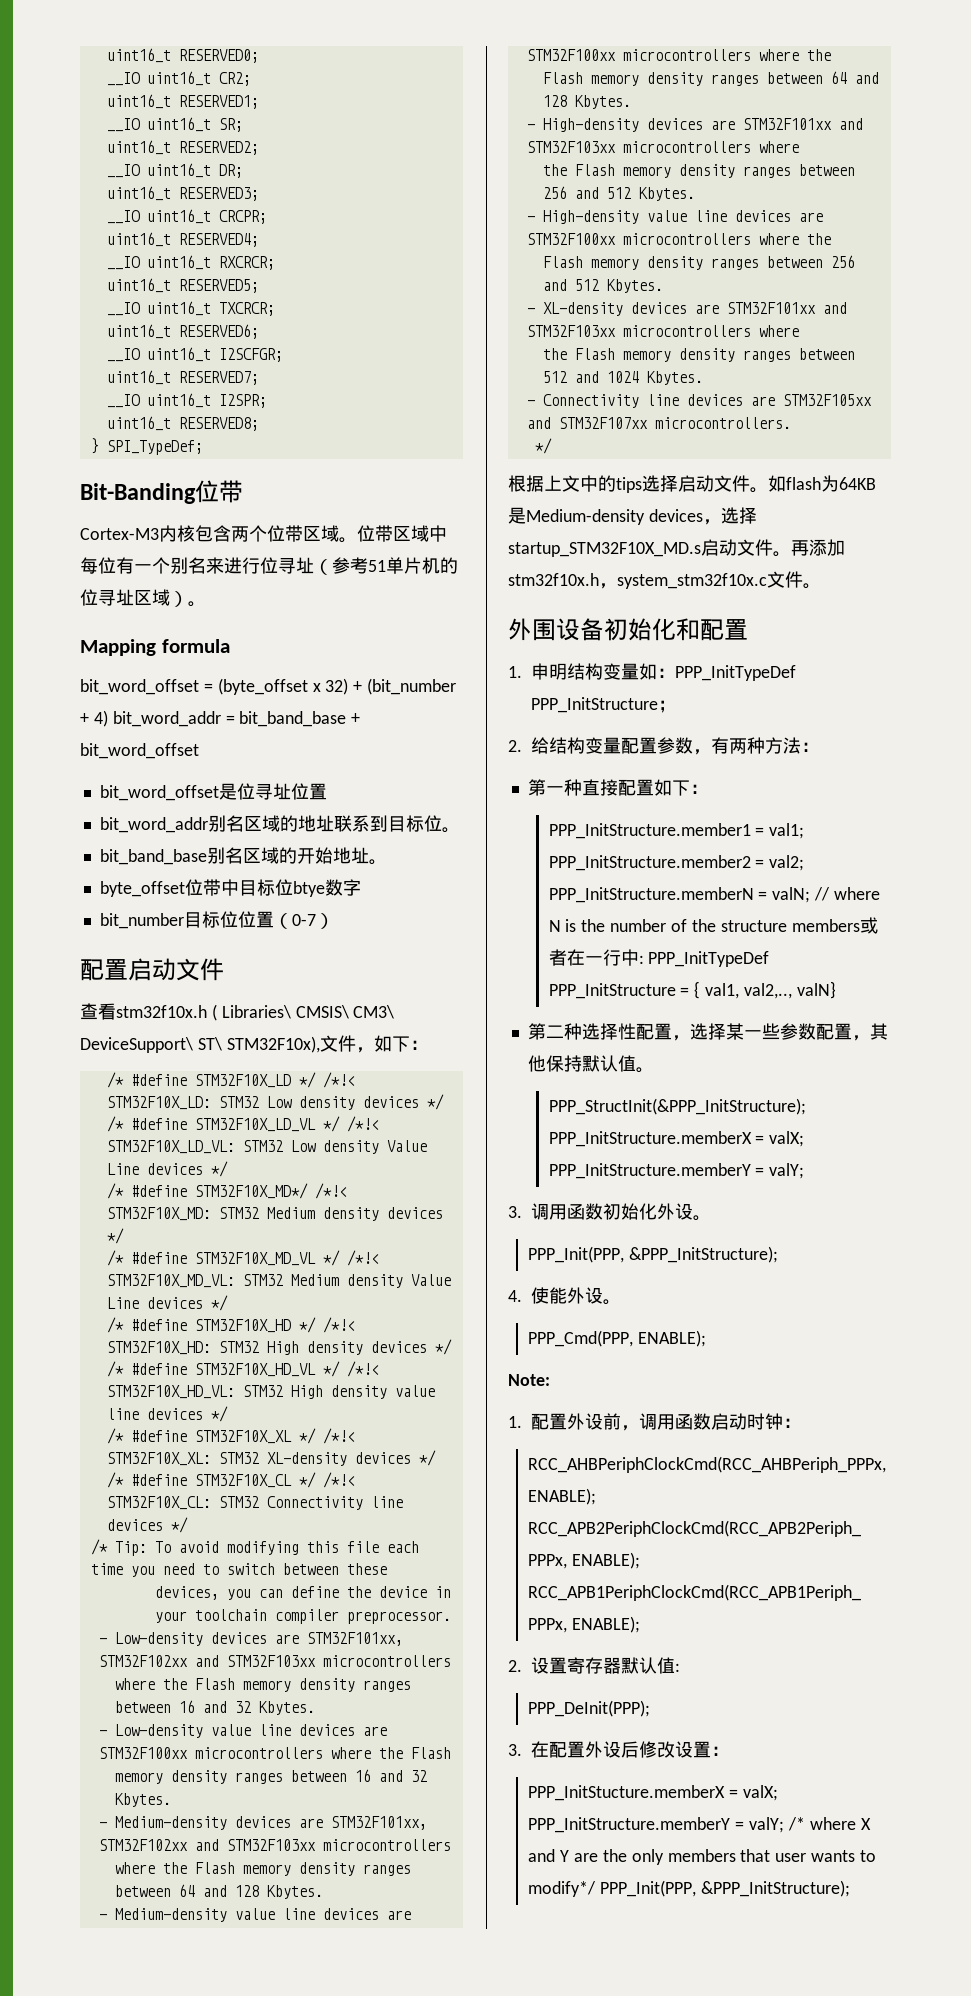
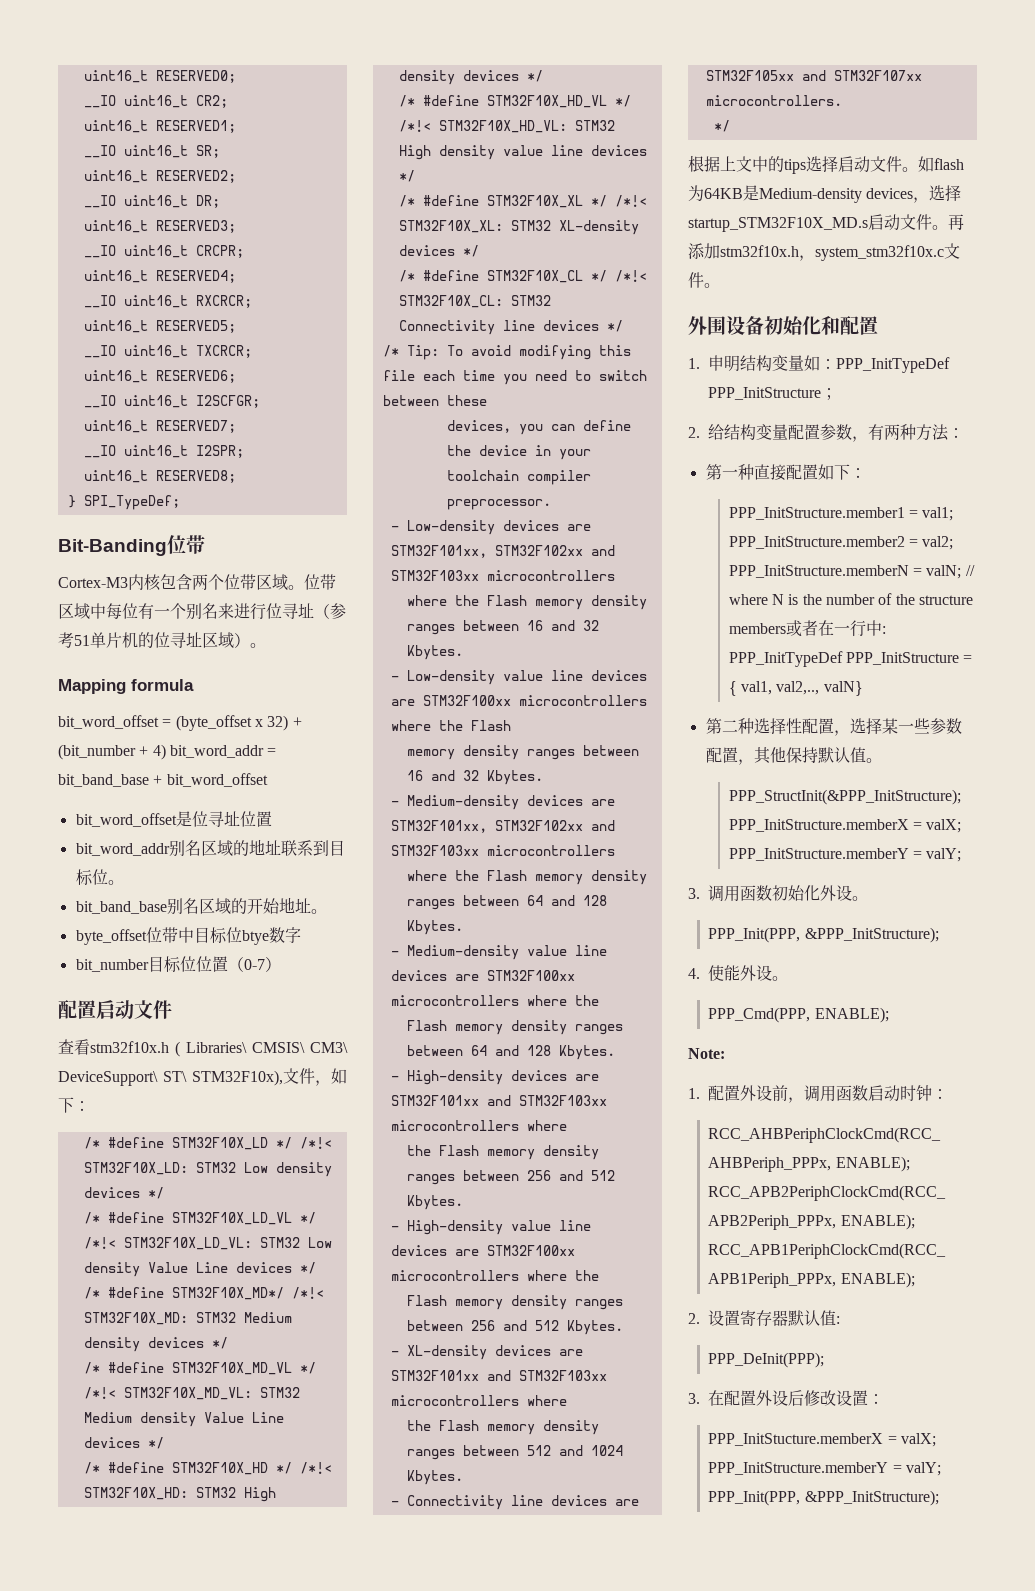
- PPP_InitStucture.memberX = valX; PPP_InitStructure.memberY = valY; /* where X and Y are the only members that user wants to modify*/ PPP_Init(PPP, &PPP_InitStructure);
+ PPP_InitStucture.memberX = valX; PPP_InitStructure.memberY = valY; PPP_Init(PPP, &PPP_InitStructure);

